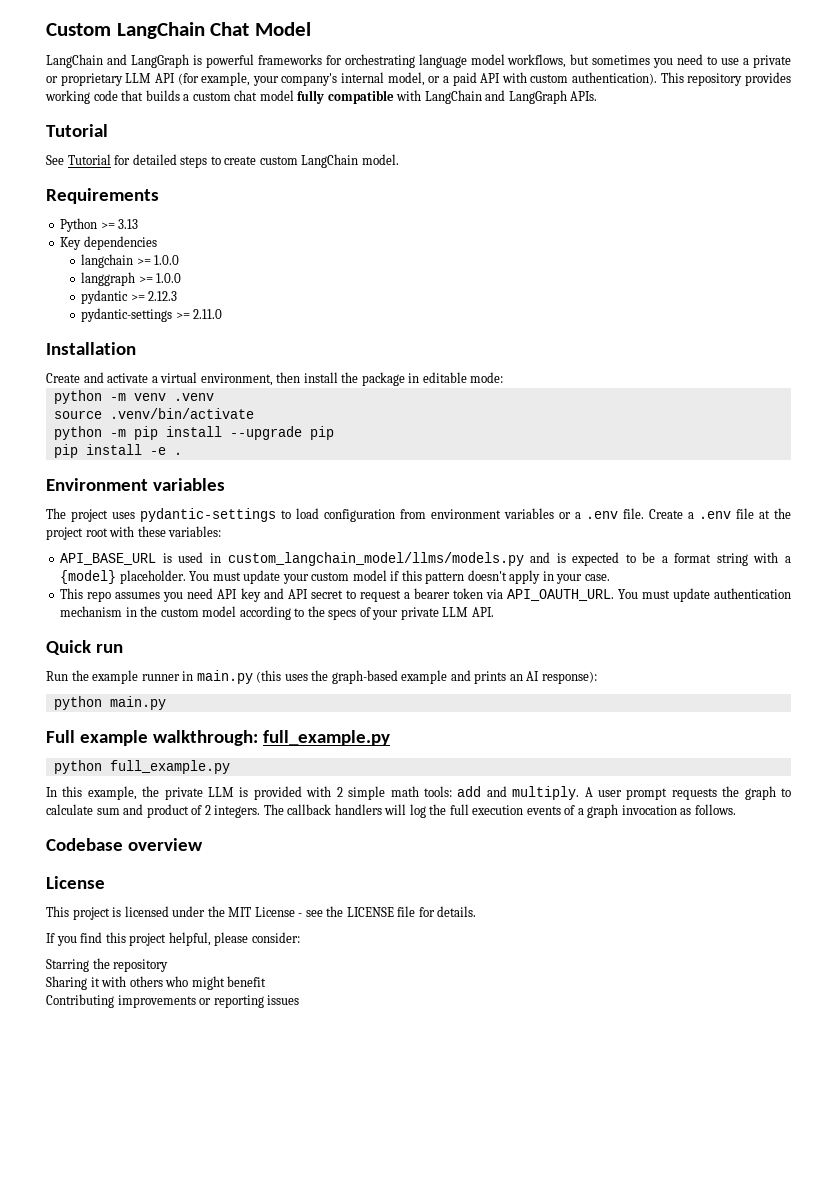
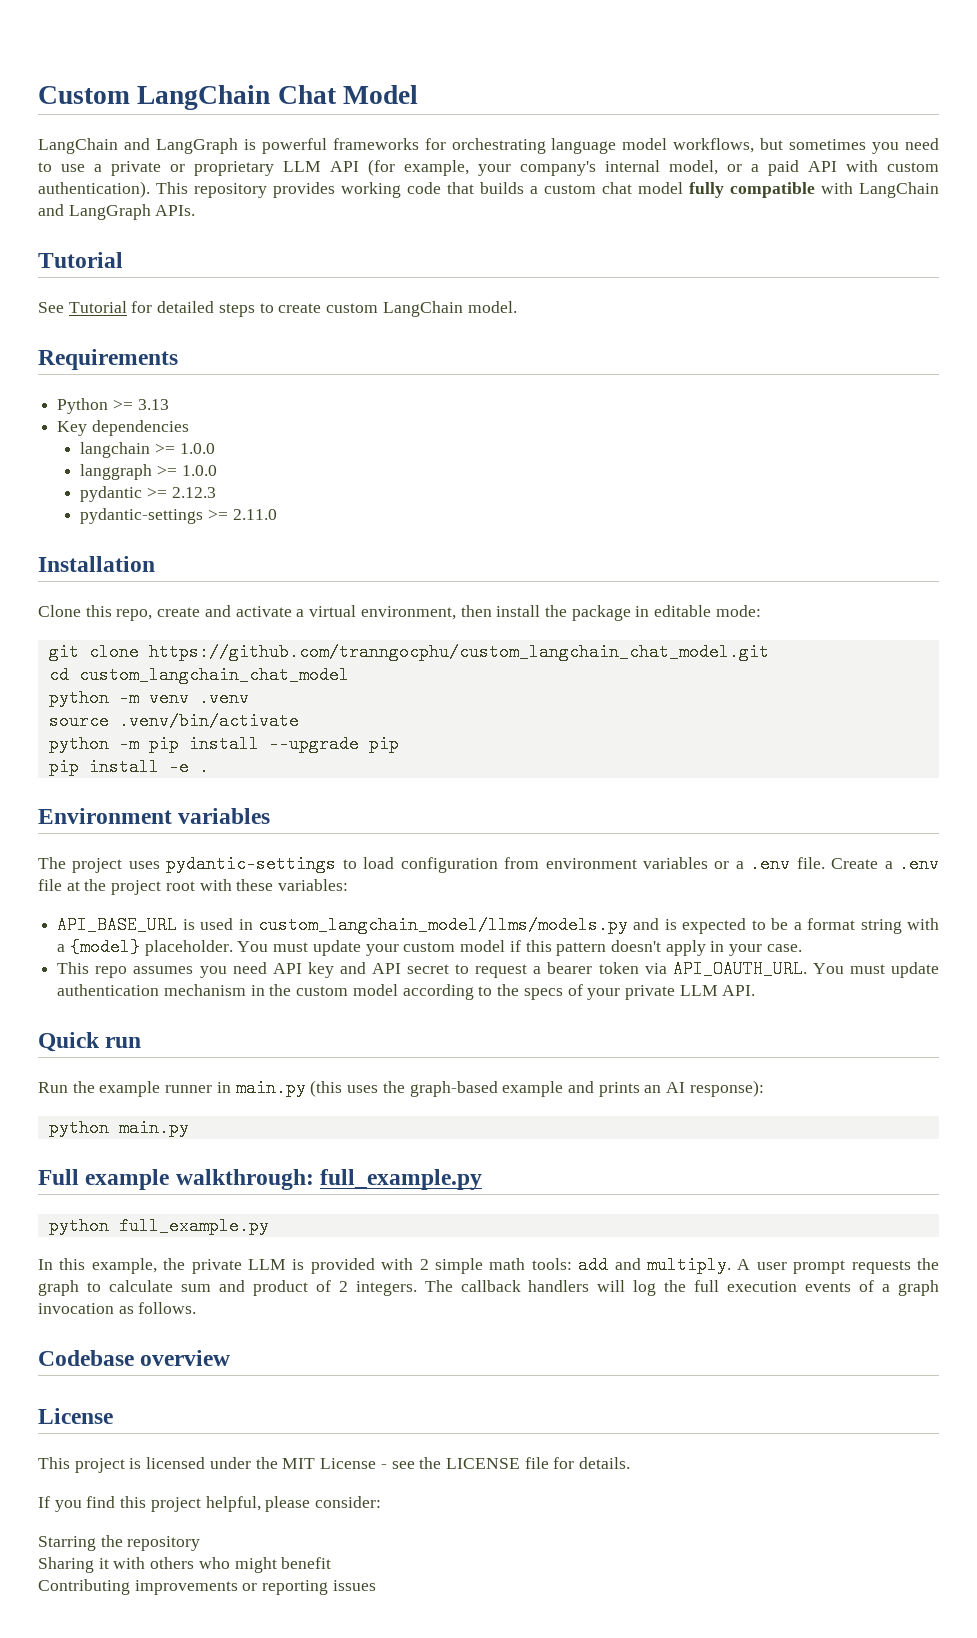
- Create and activate a virtual environment, then install the package in editable mode:
+ Clone this repo, create and activate a virtual environment, then install the package in editable mode:
+ git clone https://github.com/tranngocphu/custom_langchain_chat_model.git
+ cd custom_langchain_chat_model

